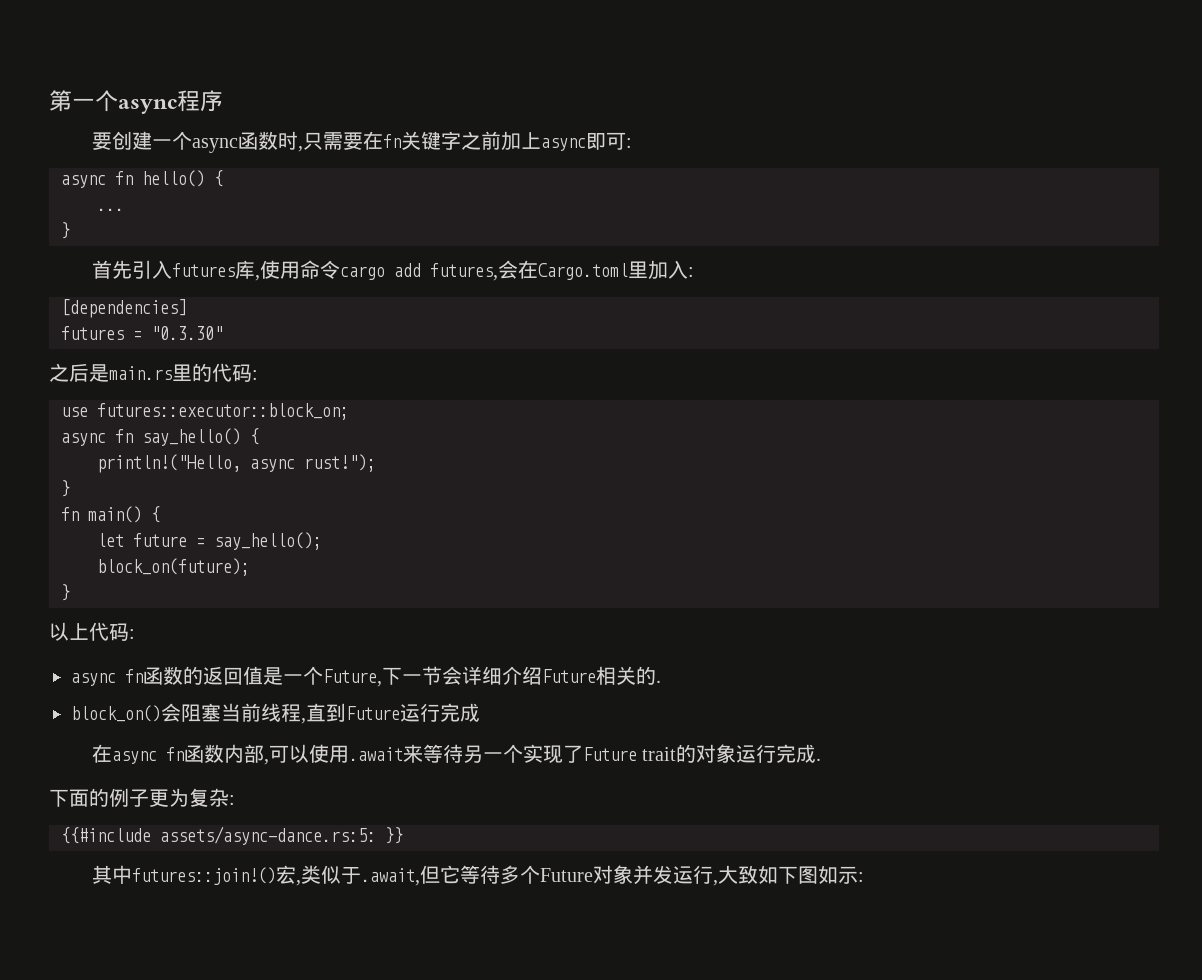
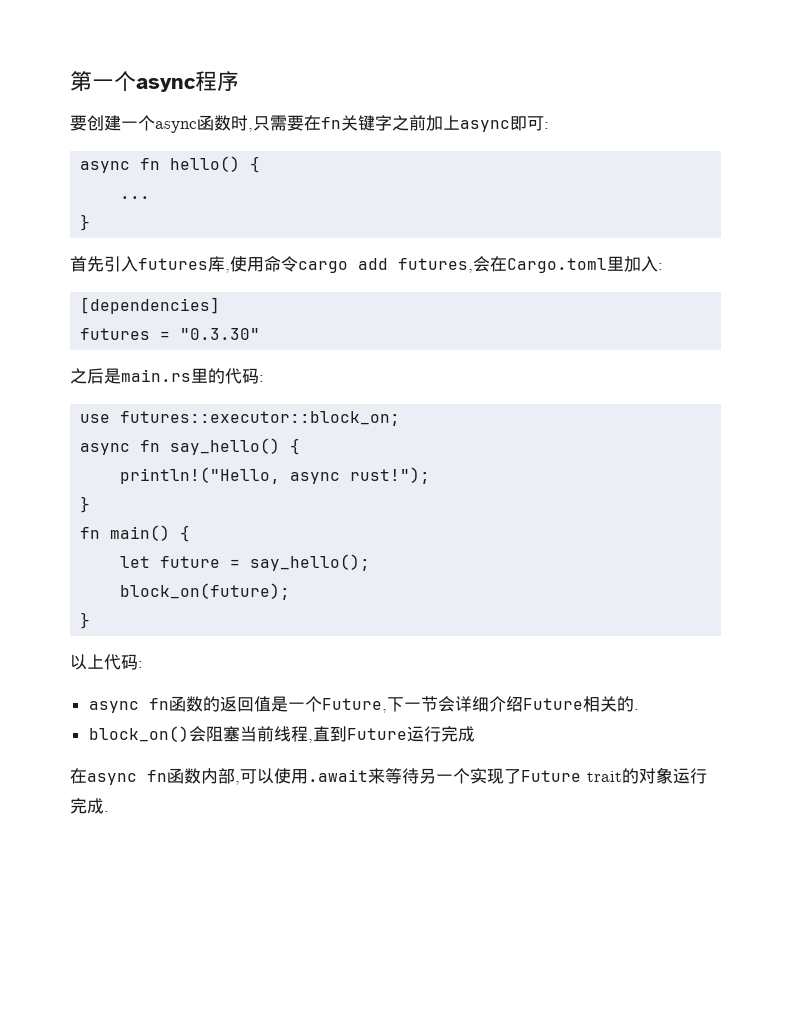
- 下面的例子更为复杂:
- {{#include assets/async-dance.rs:5: }}
- 其中futures::join!()宏,类似于.await,但它等待多个Future对象并发运行,大致如下图如示:

